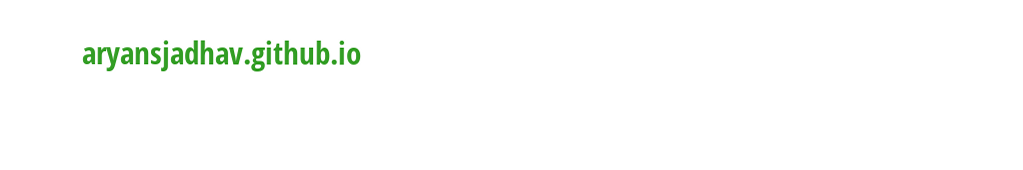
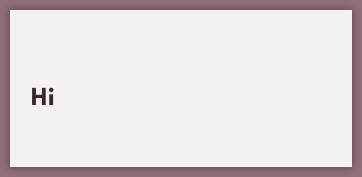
- aryansjadhav.github.io
+ Hi

